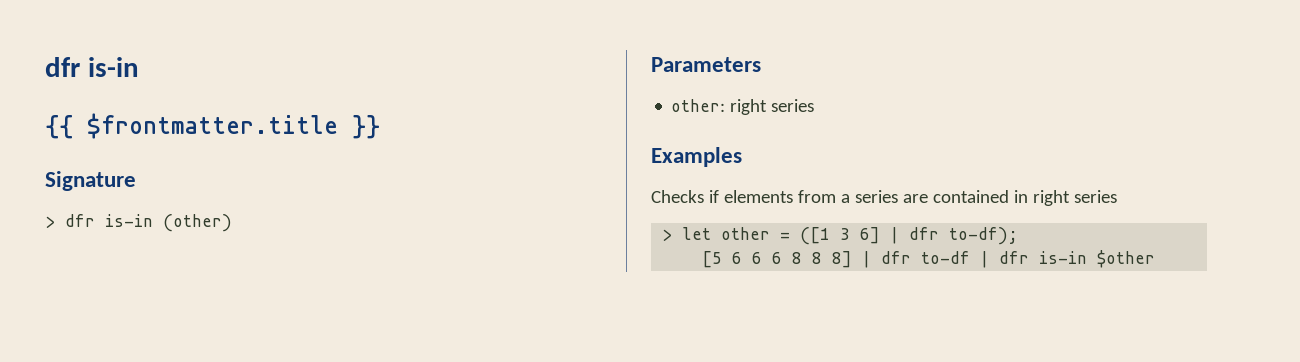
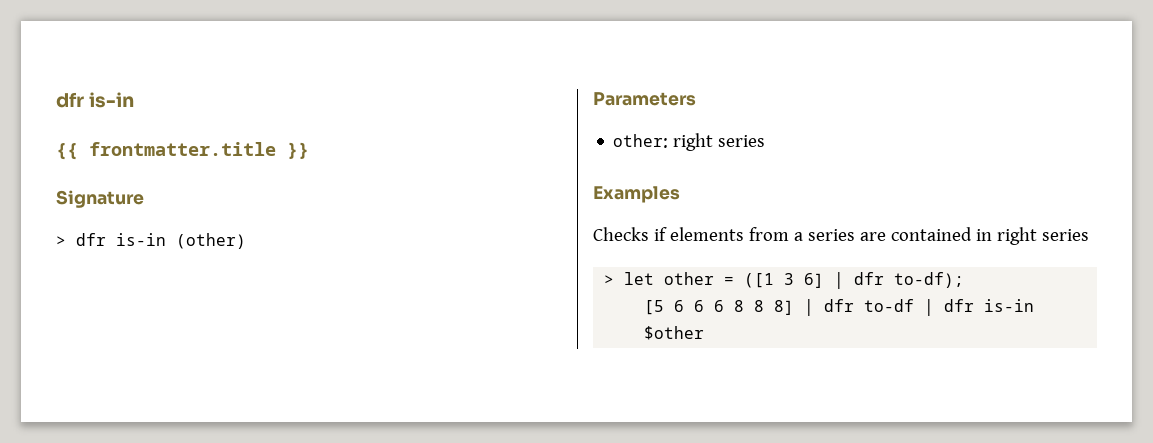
- {{ $frontmatter.title }}
+ {{ frontmatter.title }}

